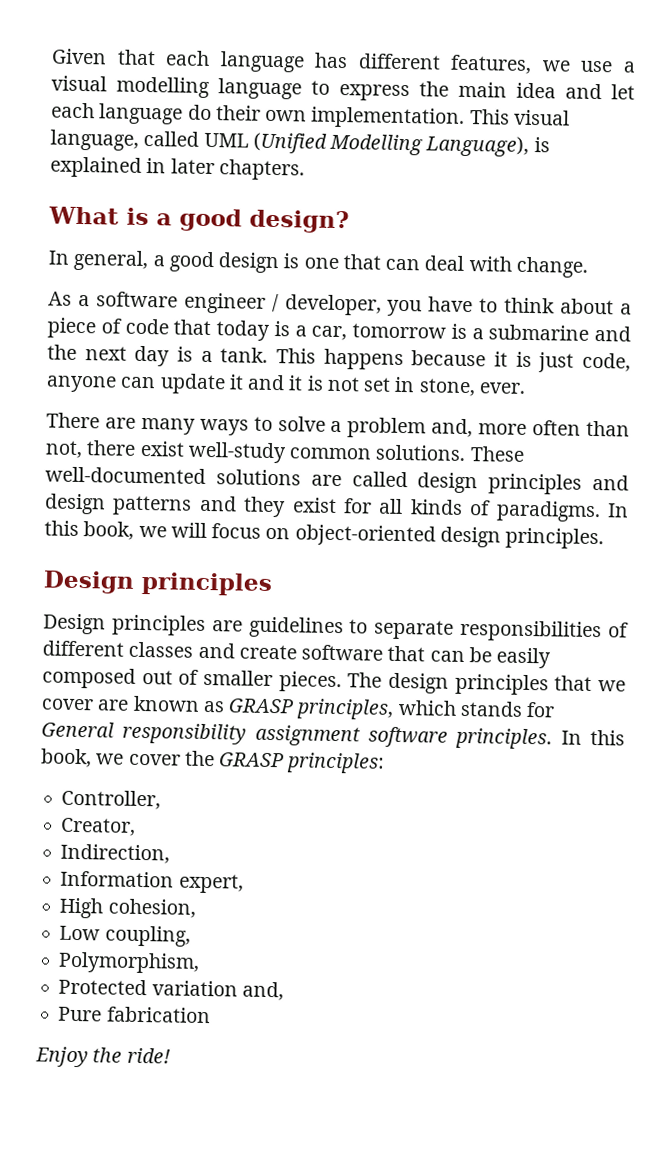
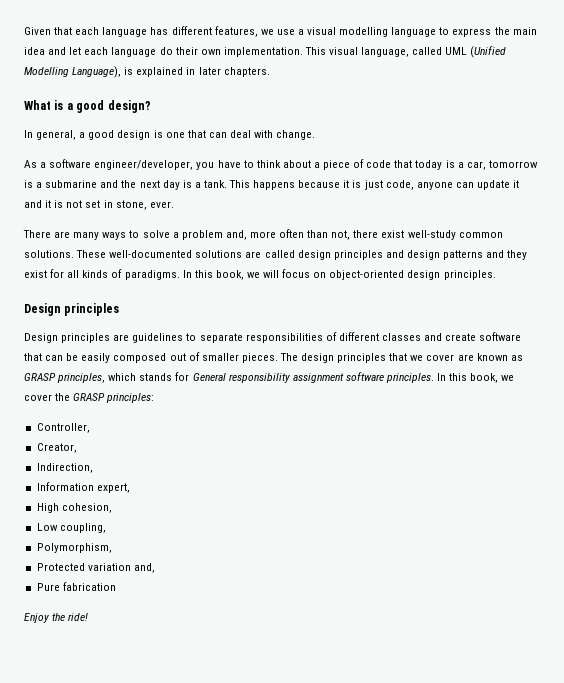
- As a software engineer / developer, you have to think about a piece of code that today is a car, tomorrow is a submarine and the next day is a tank.
+ As a software engineer/developer, you have to think about a piece of code that today is a car, tomorrow is a submarine and the next day is a tank.

